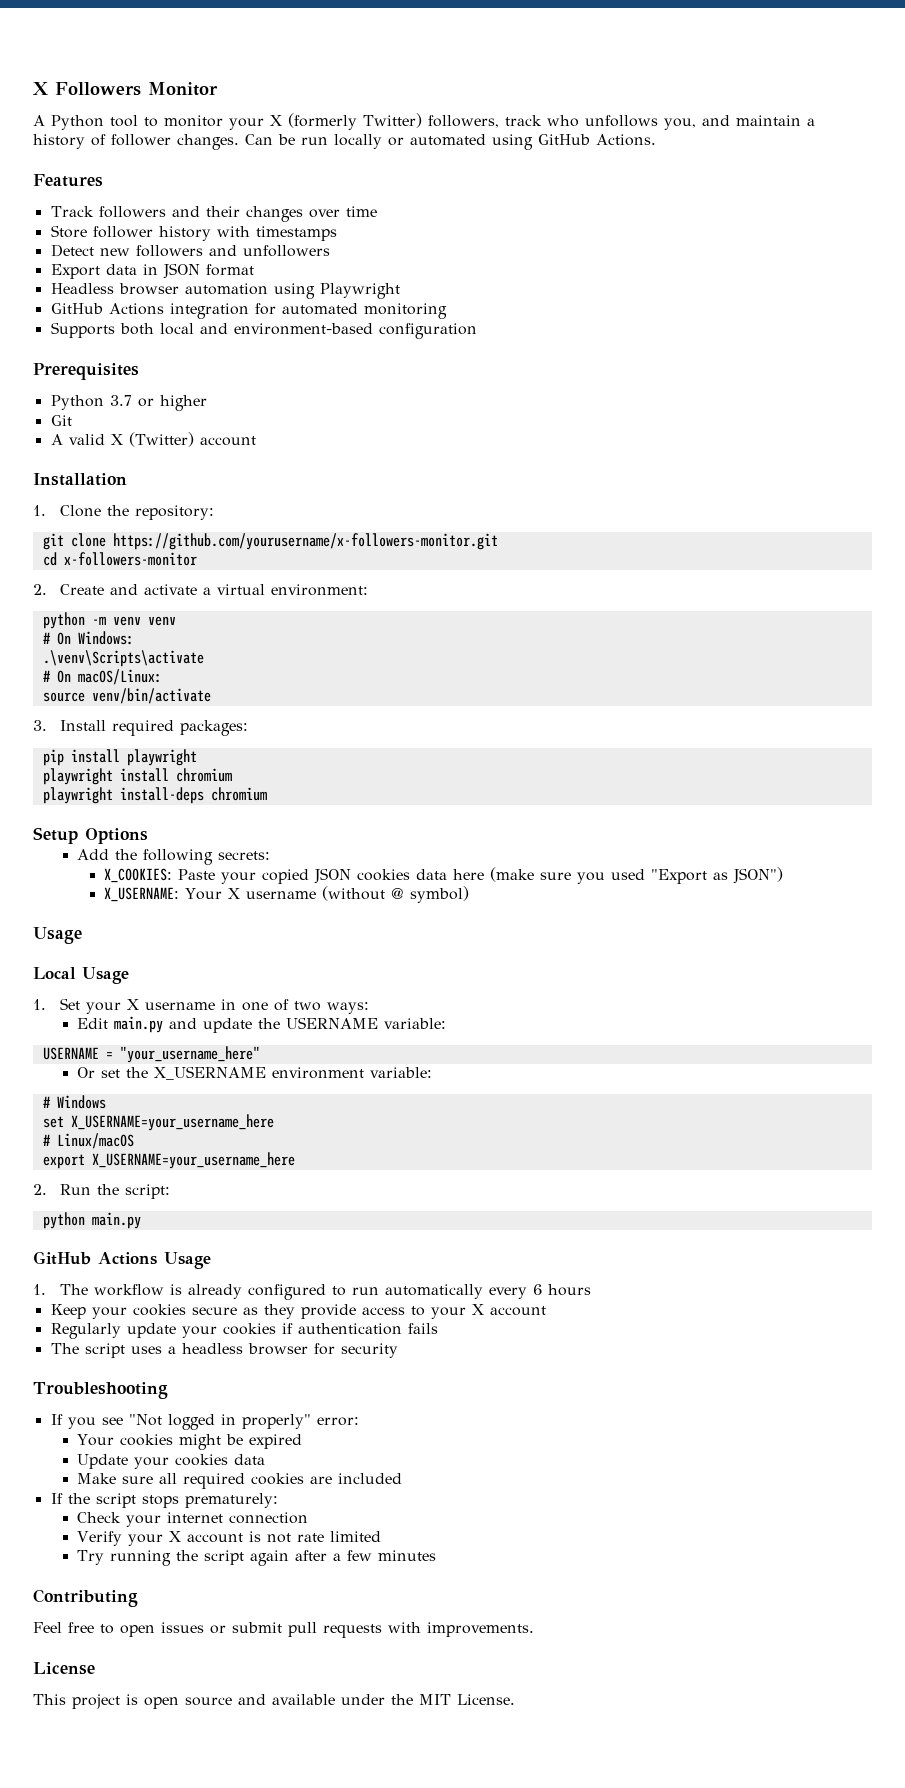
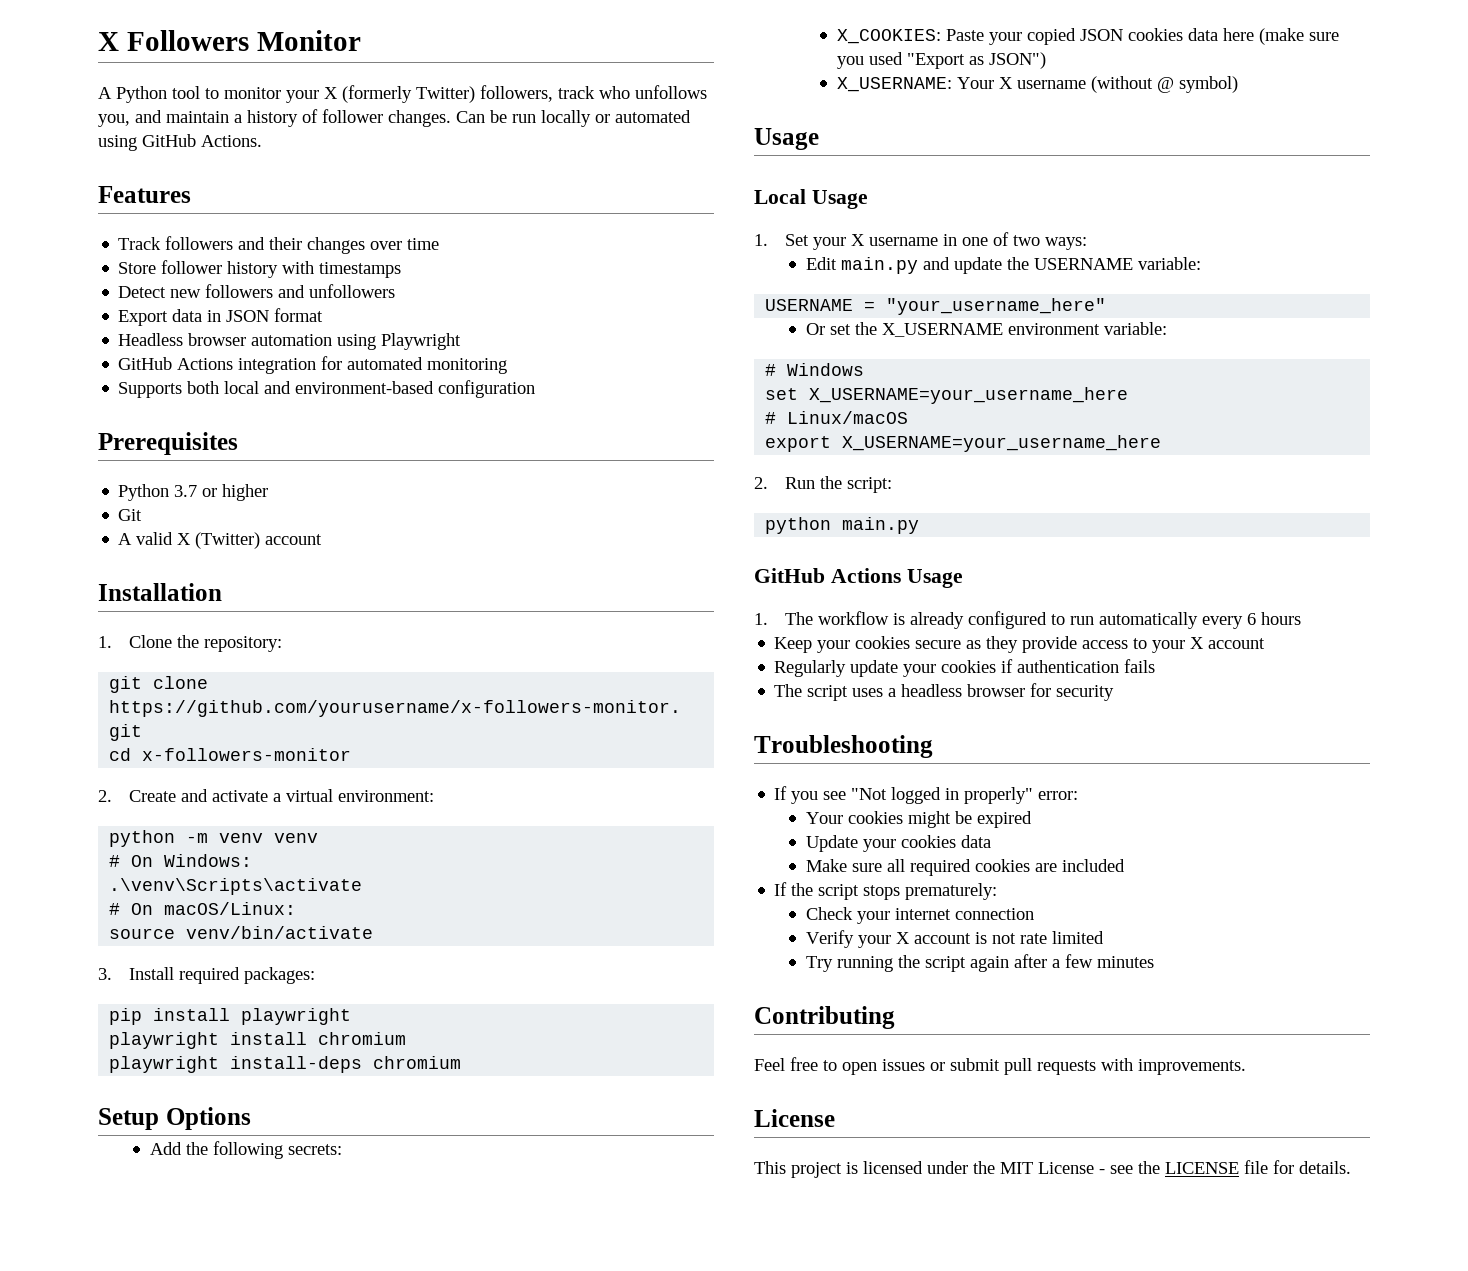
- This project is open source and available under the MIT License.
+ This project is licensed under the MIT License - see the LICENSE file for details.

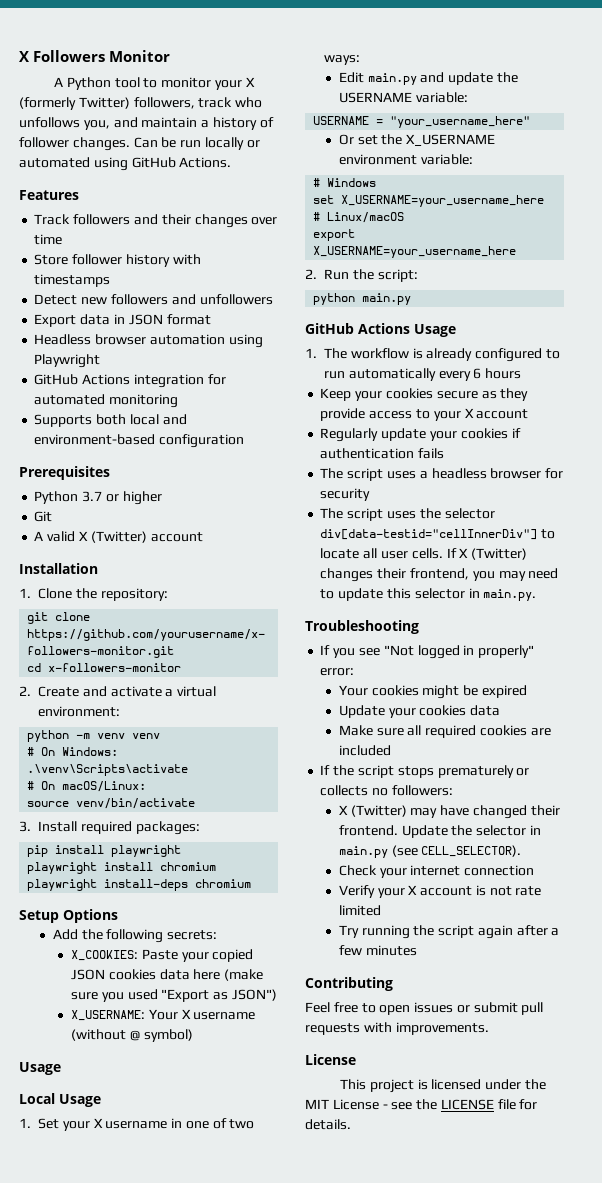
+ The script uses the selector div[data-testid="cellInnerDiv"] to locate all user cells. If X (Twitter) changes their frontend, you may need to update this selector in main.py.
- If the script stops prematurely:
+ If the script stops prematurely or collects no followers:
+ X (Twitter) may have changed their frontend. Update the selector in main.py (see CELL_SELECTOR).

